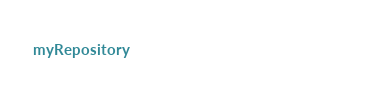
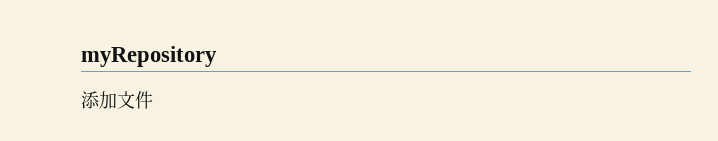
+ 添加文件

